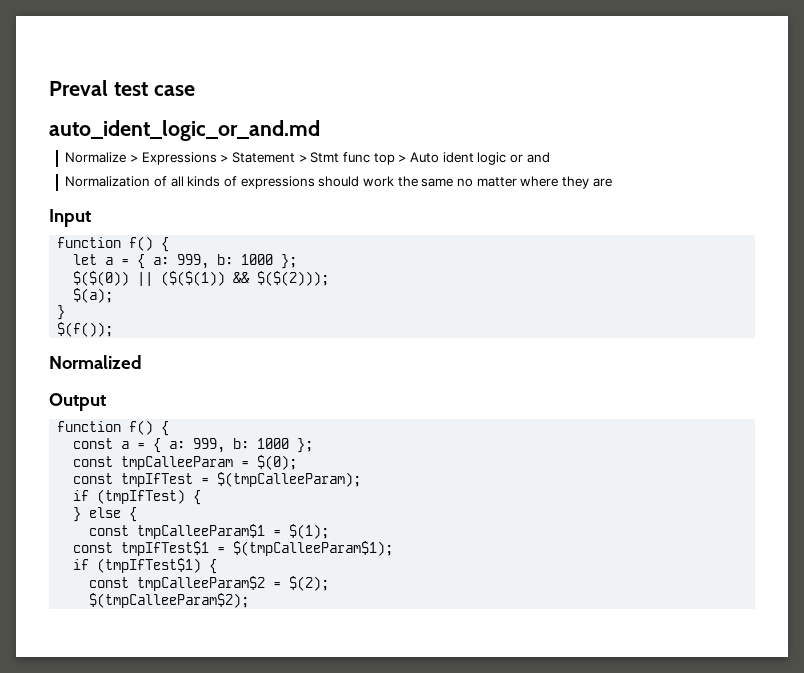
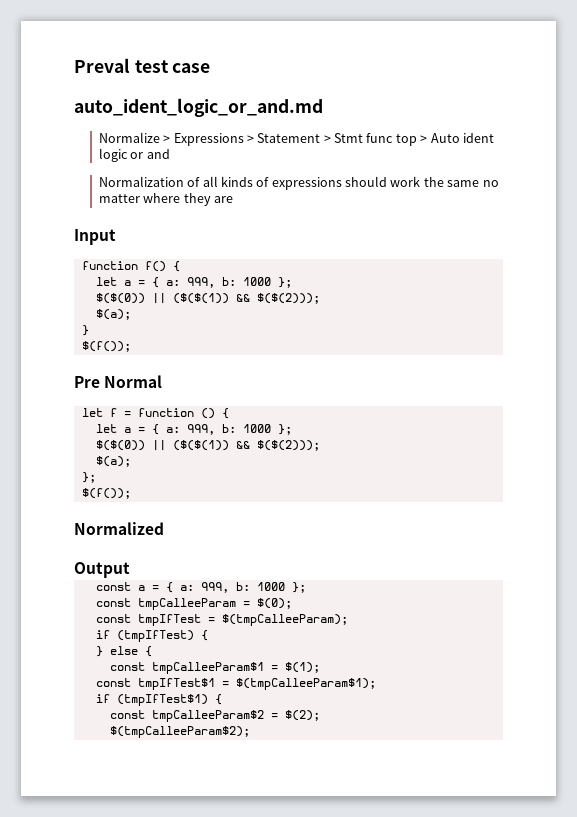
+ Pre Normal
+ let f = function () {
+ let a = { a: 999, b: 1000 };
+ $($(0)) || ($($(1)) && $($(2)));
+ $(a);
+ };
+ $(f());
  Output
- function f() {

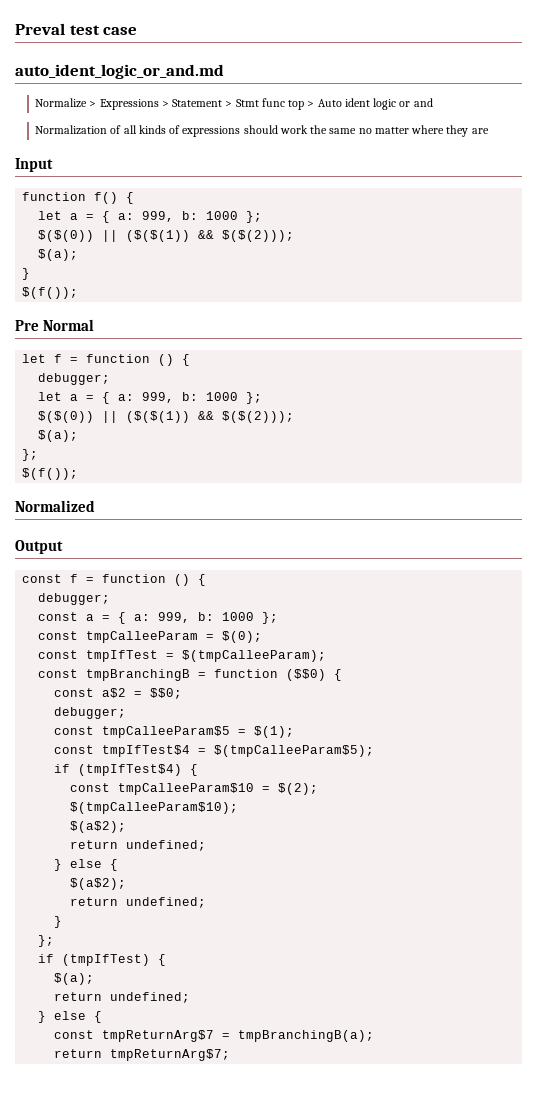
  let f = function () {
+ debugger;
+ const f = function () {
+ debugger;
+ const tmpBranchingB = function ($$0) {
+ const a$2 = $$0;
+ debugger;
+ const tmpCalleeParam$5 = $(1);
+ const tmpIfTest$4 = $(tmpCalleeParam$5);
+ if (tmpIfTest$4) {
+ const tmpCalleeParam$10 = $(2);
+ $(tmpCalleeParam$10);
+ $(a$2);
+ return undefined;
+ } else {
+ $(a$2);
+ return undefined;
+ }
+ };
  if (tmpIfTest) {
+ $(a);
+ return undefined;
- const tmpCalleeParam$1 = $(1);
- const tmpIfTest$1 = $(tmpCalleeParam$1);
- if (tmpIfTest$1) {
- const tmpCalleeParam$2 = $(2);
- $(tmpCalleeParam$2);
+ const tmpReturnArg$7 = tmpBranchingB(a);
+ return tmpReturnArg$7;

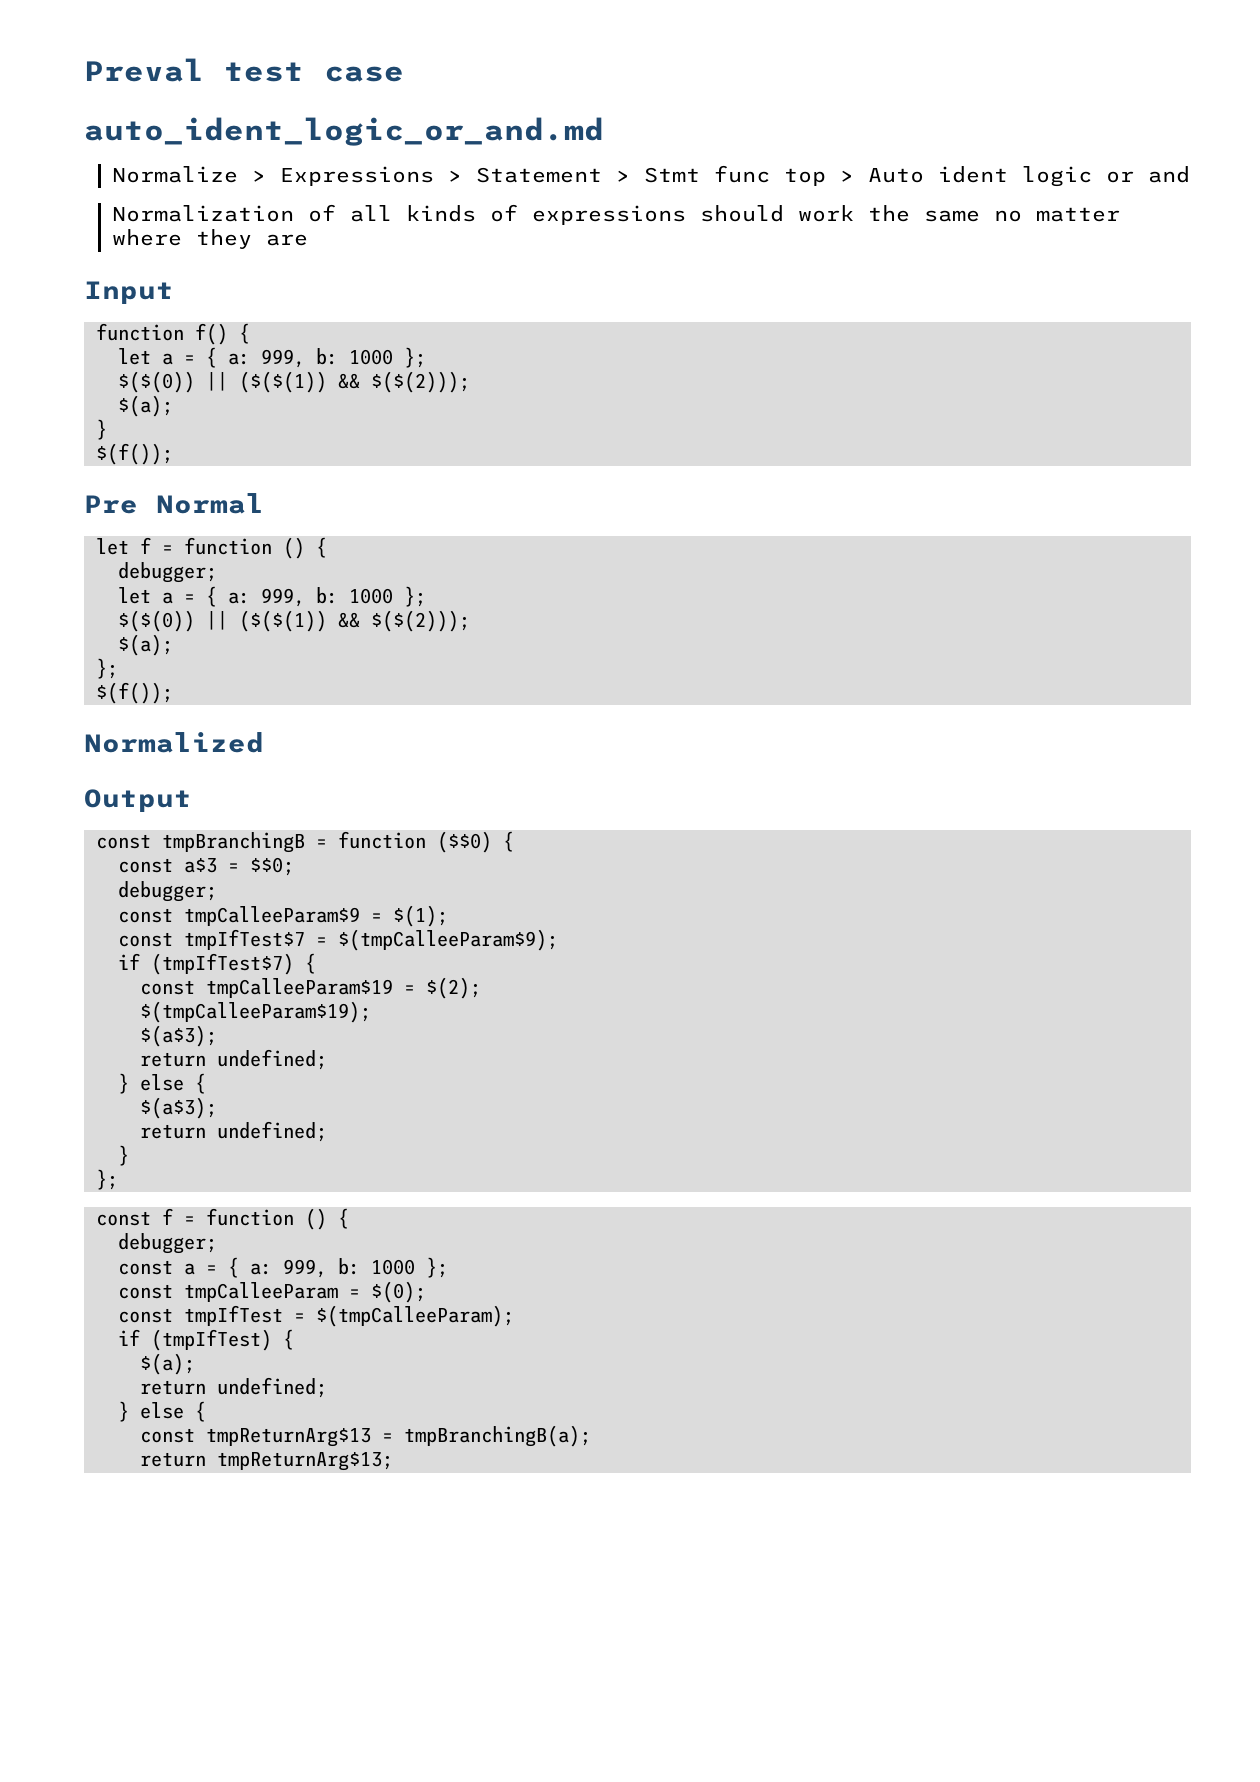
+ const tmpBranchingB = function ($$0) {
+ const a$3 = $$0;
+ debugger;
+ const tmpCalleeParam$9 = $(1);
+ const tmpIfTest$7 = $(tmpCalleeParam$9);
+ if (tmpIfTest$7) {
+ const tmpCalleeParam$19 = $(2);
+ $(tmpCalleeParam$19);
+ $(a$3);
+ return undefined;
+ } else {
+ $(a$3);
+ return undefined;
+ }
+ };
- const tmpBranchingB = function ($$0) {
- const a$2 = $$0;
- debugger;
- const tmpCalleeParam$5 = $(1);
- const tmpIfTest$4 = $(tmpCalleeParam$5);
- if (tmpIfTest$4) {
- const tmpCalleeParam$10 = $(2);
- $(tmpCalleeParam$10);
- $(a$2);
- return undefined;
- } else {
- $(a$2);
- return undefined;
- }
- };
- const tmpReturnArg$7 = tmpBranchingB(a);
+ const tmpReturnArg$13 = tmpBranchingB(a);
- return tmpReturnArg$7;
+ return tmpReturnArg$13;

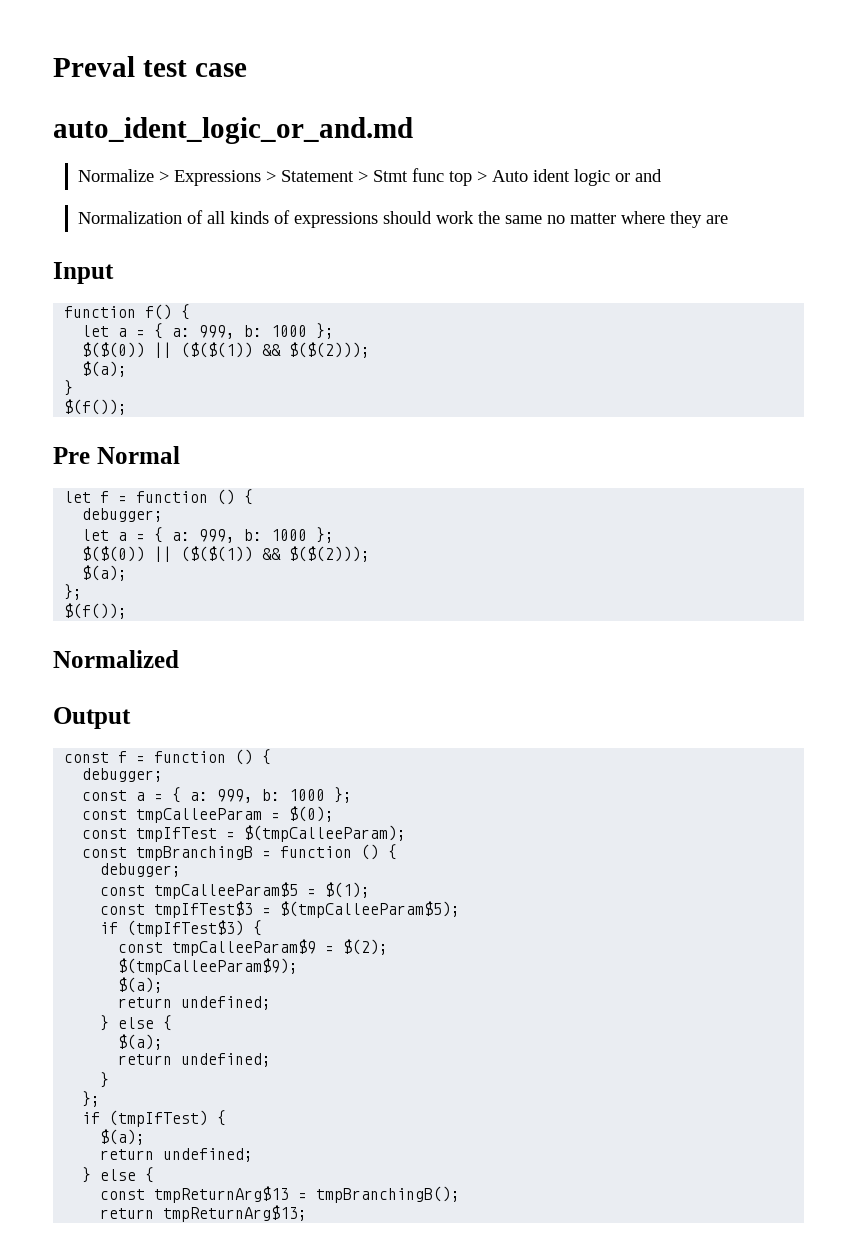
- const tmpBranchingB = function ($$0) {
- const a$3 = $$0;
- debugger;
- const tmpCalleeParam$9 = $(1);
- const tmpIfTest$7 = $(tmpCalleeParam$9);
- if (tmpIfTest$7) {
- const tmpCalleeParam$19 = $(2);
- $(tmpCalleeParam$19);
- $(a$3);
- return undefined;
- } else {
- $(a$3);
- return undefined;
- }
- };
+ const tmpBranchingB = function () {
+ debugger;
+ const tmpCalleeParam$5 = $(1);
+ const tmpIfTest$3 = $(tmpCalleeParam$5);
+ if (tmpIfTest$3) {
+ const tmpCalleeParam$9 = $(2);
+ $(tmpCalleeParam$9);
+ $(a);
+ return undefined;
+ } else {
+ $(a);
+ return undefined;
+ }
+ };
- const tmpReturnArg$13 = tmpBranchingB(a);
+ const tmpReturnArg$13 = tmpBranchingB();

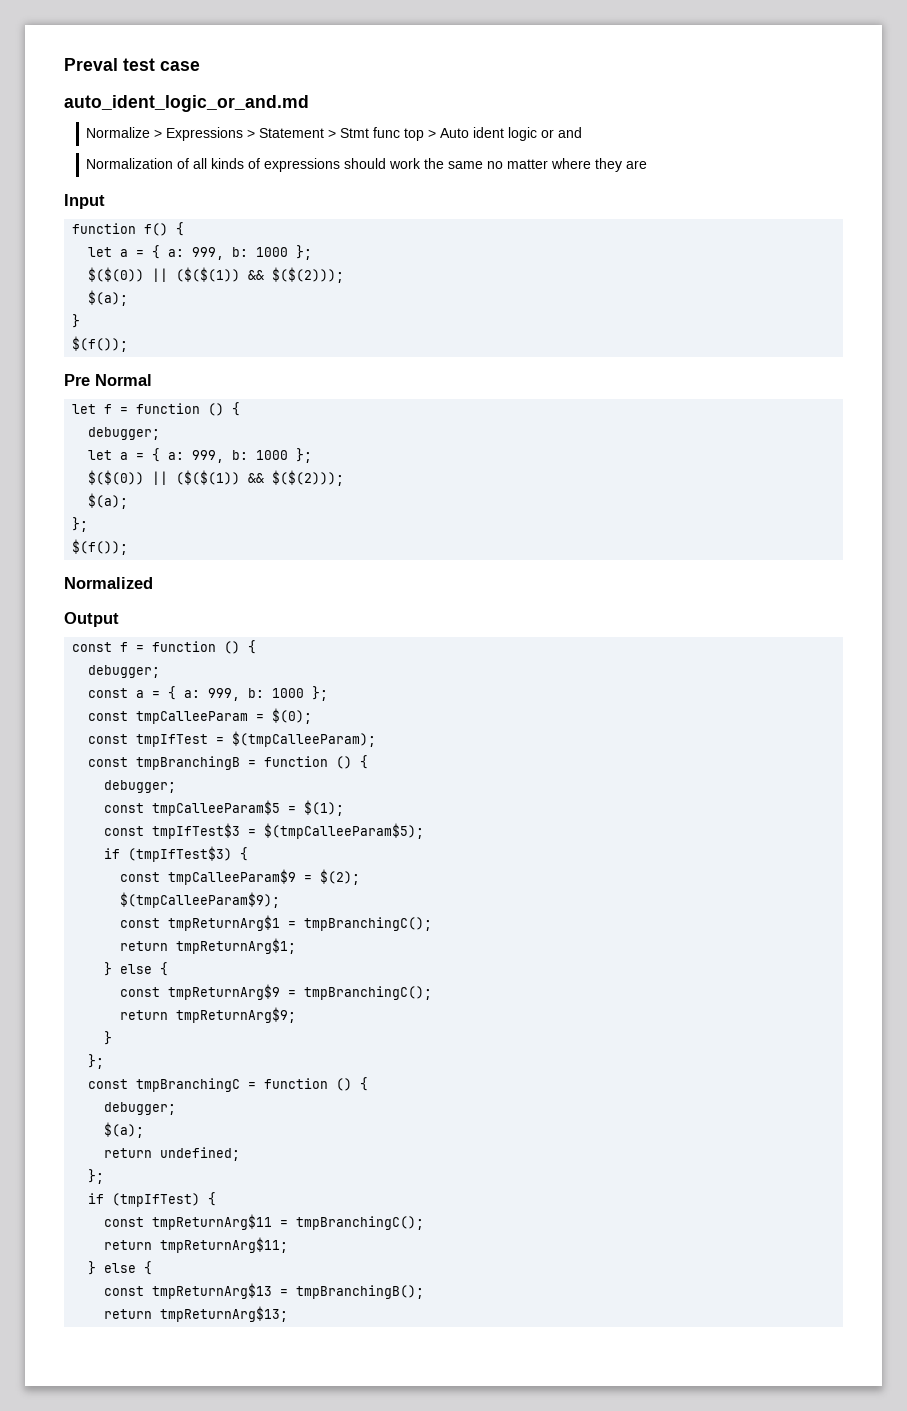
  $(tmpCalleeParam$9);
+ const tmpReturnArg$1 = tmpBranchingC();
+ return tmpReturnArg$1;
+ } else {
+ const tmpReturnArg$9 = tmpBranchingC();
+ return tmpReturnArg$9;
+ }
+ };
+ const tmpBranchingC = function () {
+ debugger;
  $(a);
  return undefined;
- } else {
- $(a);
- return undefined;
- }
  if (tmpIfTest) {
- $(a);
- return undefined;
+ const tmpReturnArg$11 = tmpBranchingC();
+ return tmpReturnArg$11;

